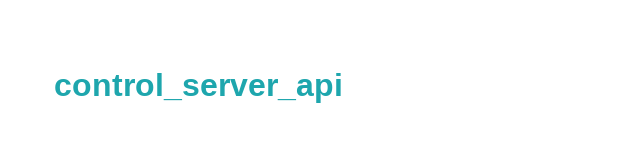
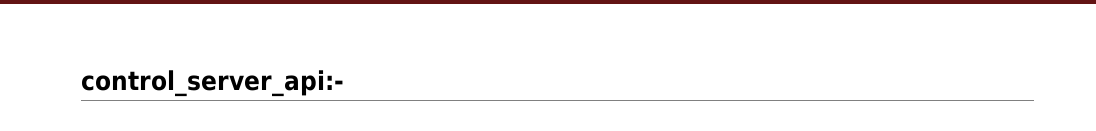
- control_server_api
+ control_server_api:-

